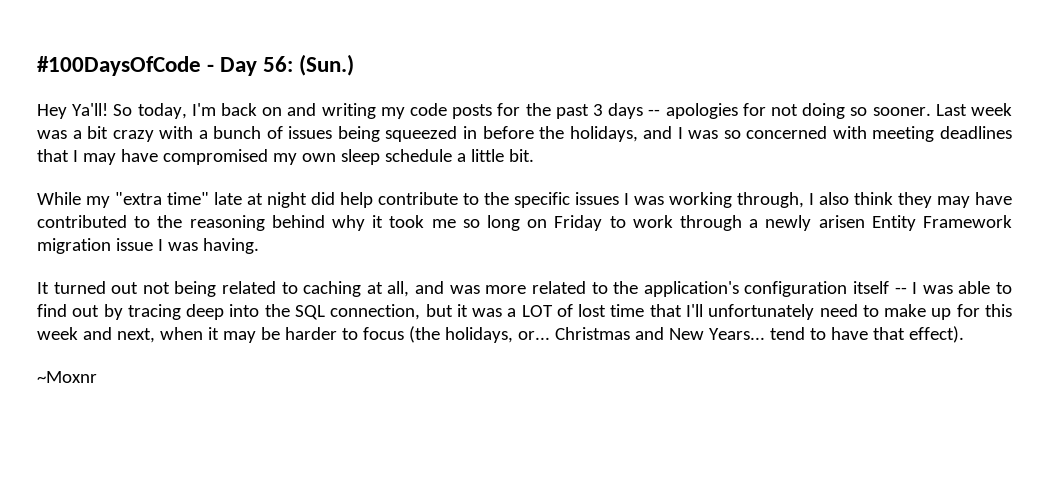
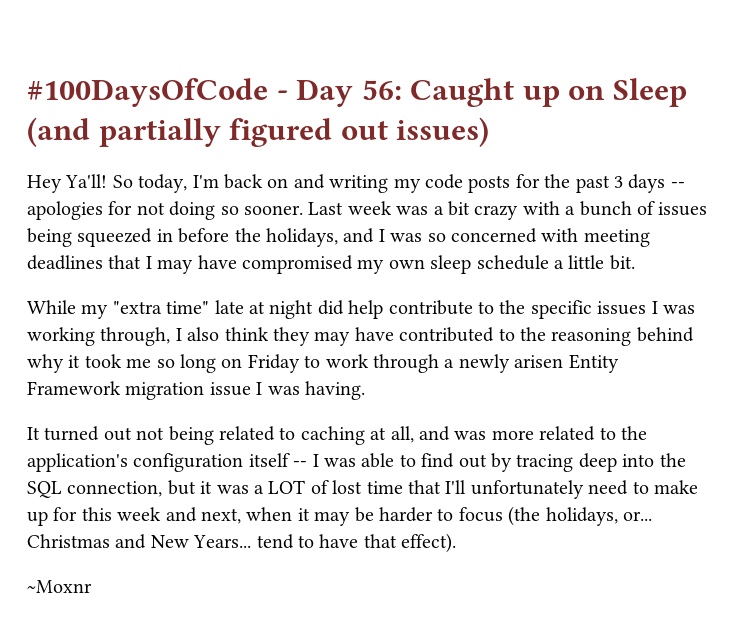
- #100DaysOfCode - Day 56: (Sun.)
+ #100DaysOfCode - Day 56: Caught up on Sleep (and partially figured out issues)

